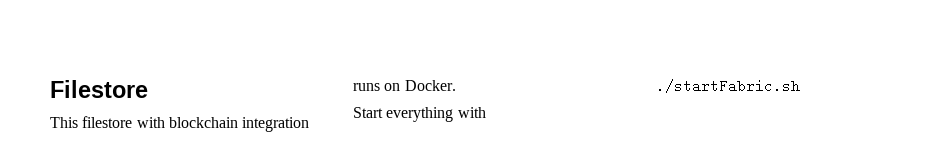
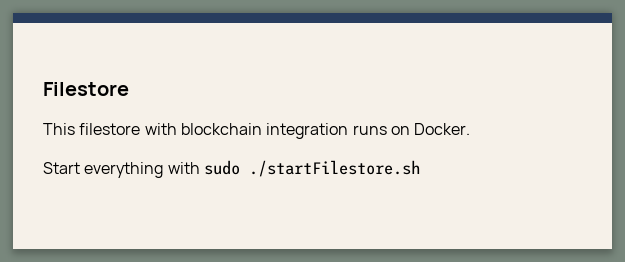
- Start everything with ./startFabric.sh
+ Start everything with sudo ./startFilestore.sh

